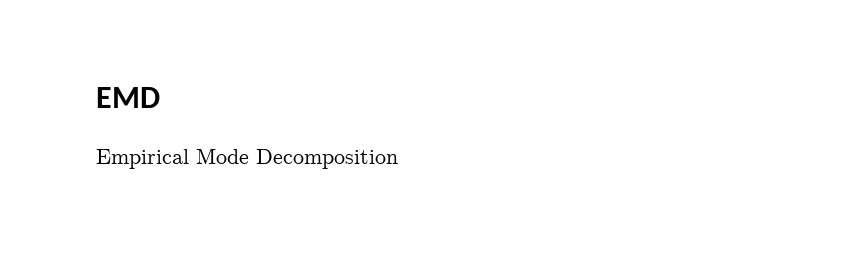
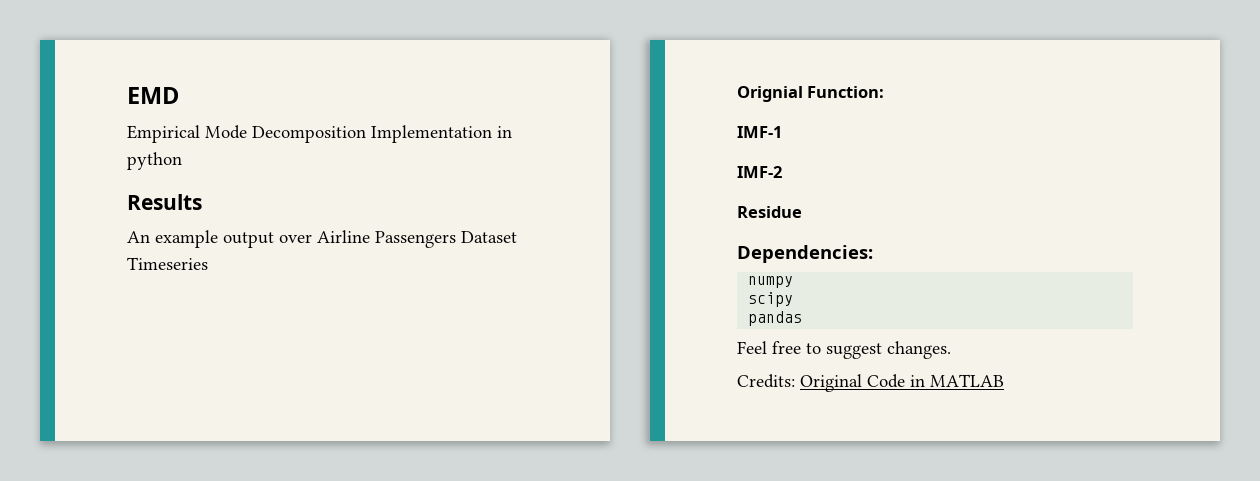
- Empirical Mode Decomposition
+ Empirical Mode Decomposition Implementation in python
+ Results
+ An example output over Airline Passengers Dataset Timeseries
+ Orignial Function:
+ IMF-1
+ IMF-2
+ Residue
+ Dependencies:
+ numpy
+ scipy
+ pandas
+ Feel free to suggest changes.
+ Credits: Original Code in MATLAB

